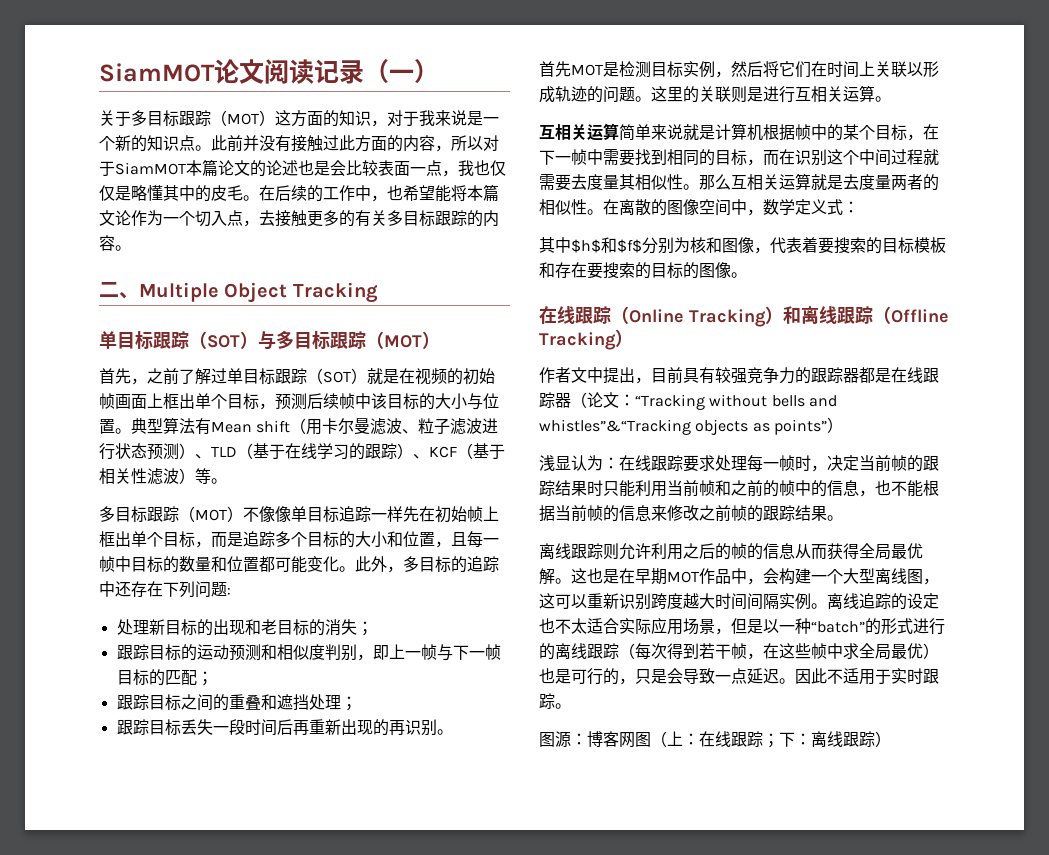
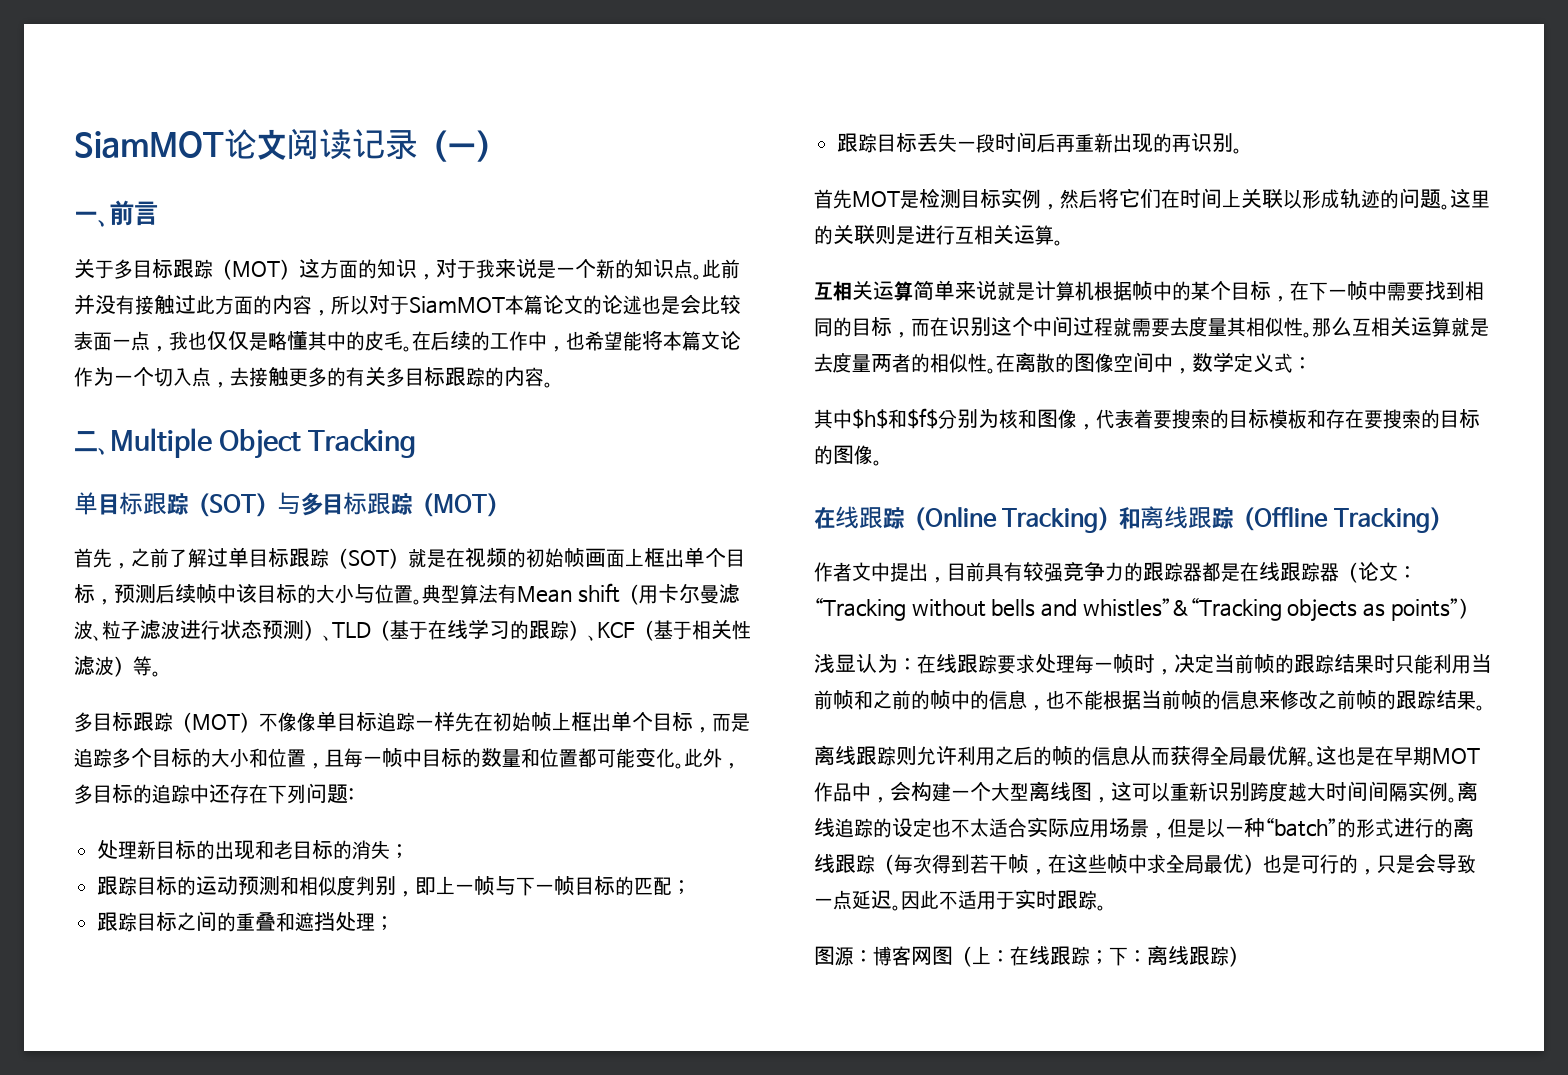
+ 一、前言

